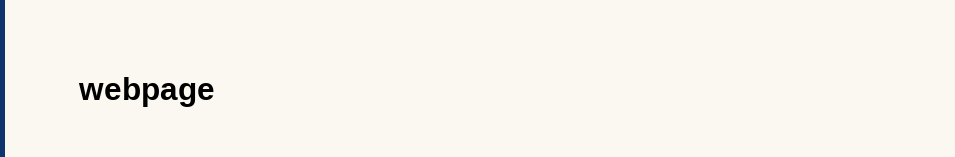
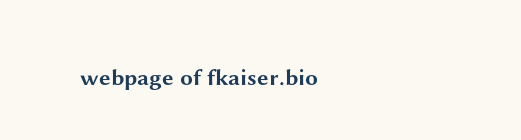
- webpage
+ webpage of fkaiser.bio

